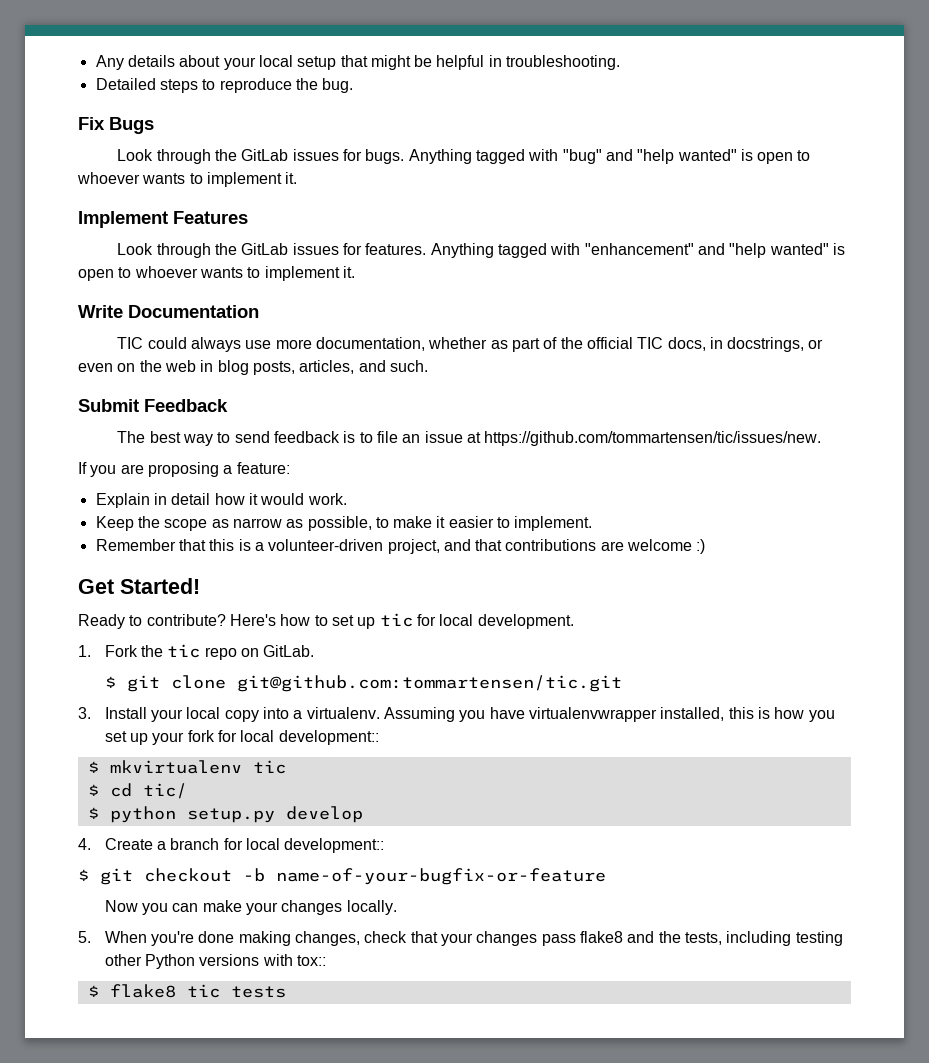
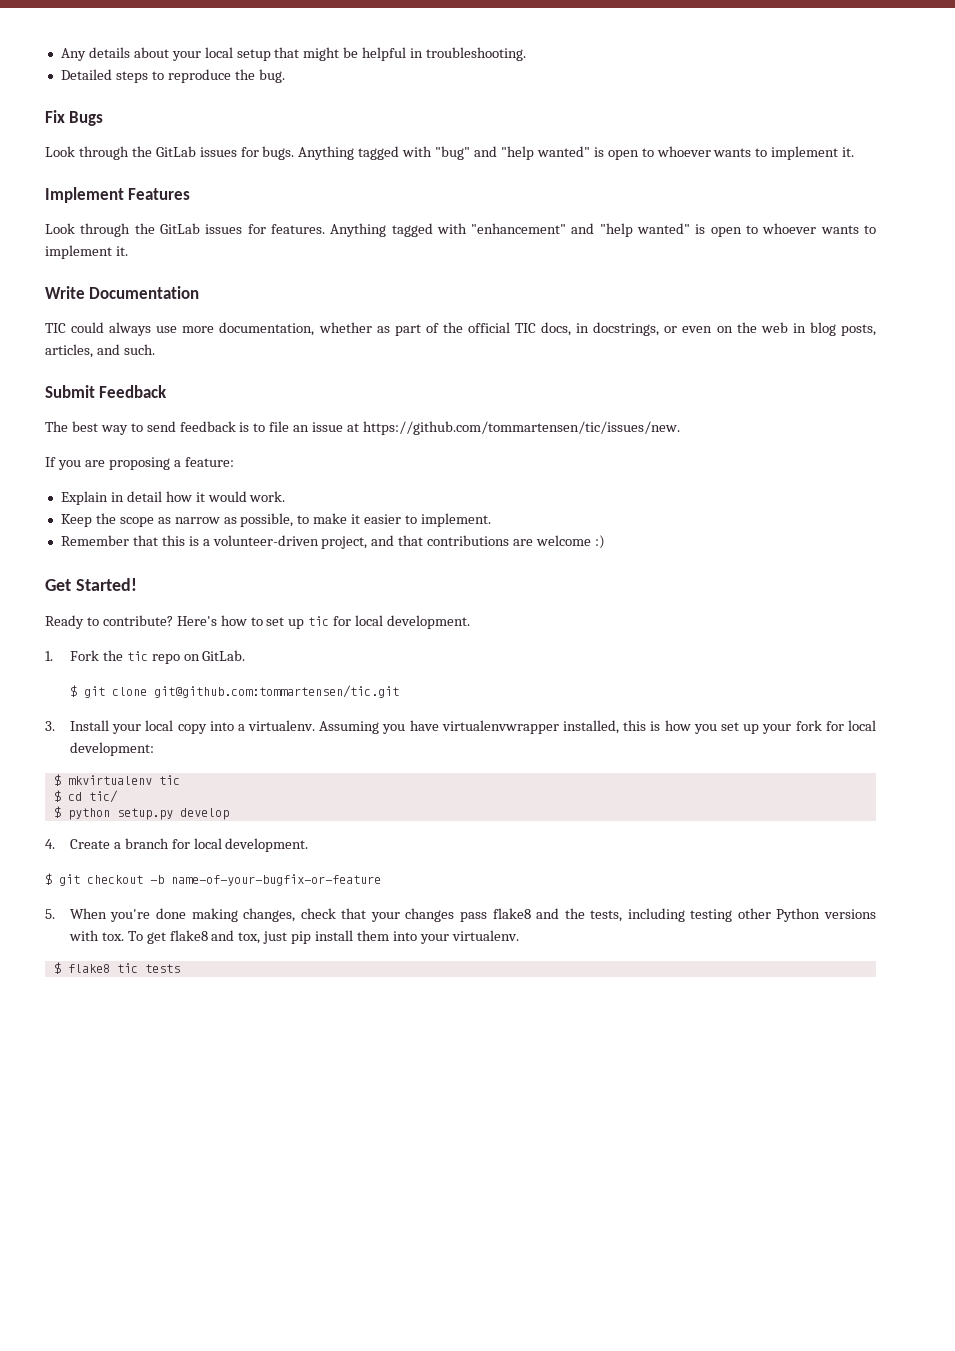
- Assuming you have virtualenvwrapper installed, this is how you set up your fork for local development::
+ Assuming you have virtualenvwrapper installed, this is how you set up your fork for local development:
- 4. Create a branch for local development::
+ 4. Create a branch for local development.
- Now you can make your changes locally.
- 5. When you're done making changes, check that your changes pass flake8 and the tests, including testing other Python versions with tox::
+ 5. When you're done making changes, check that your changes pass flake8 and the tests, including testing other Python versions with tox. To get flake8 and tox, just pip install them into your virtualenv.

